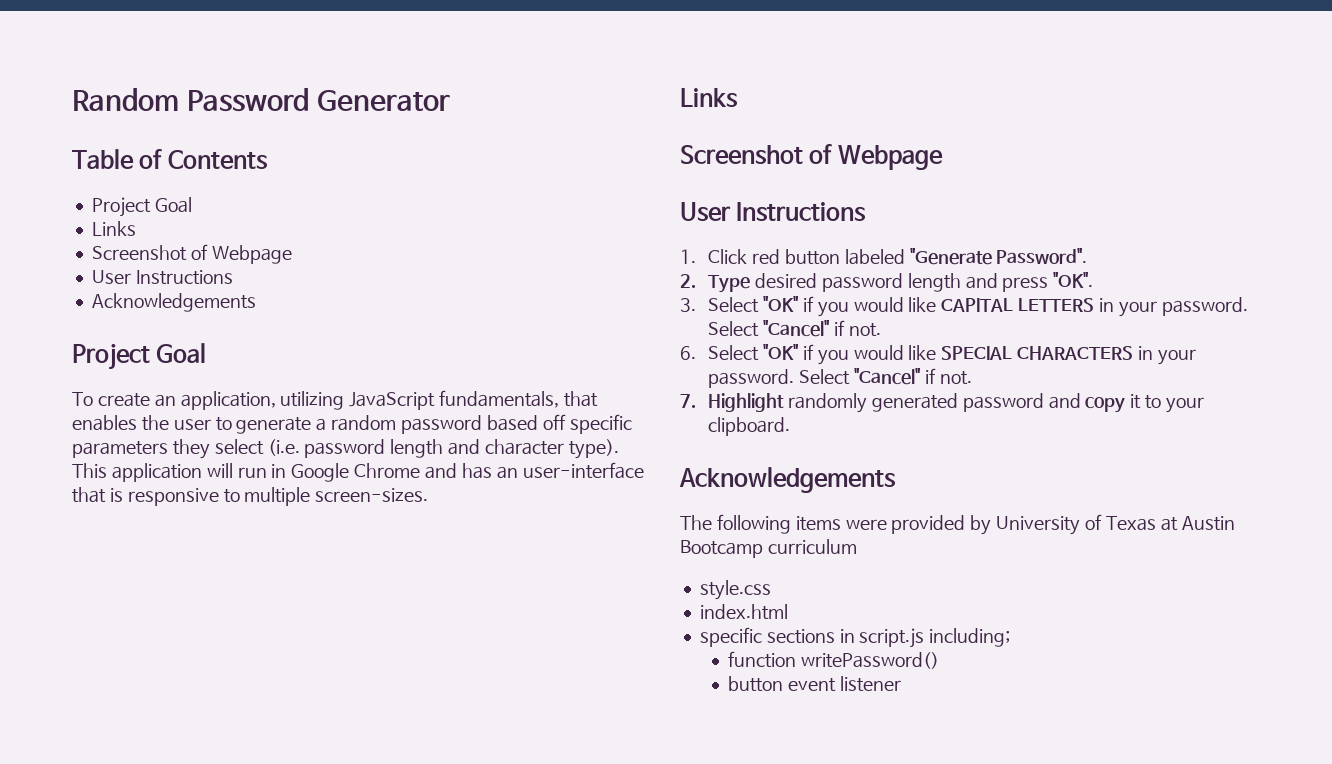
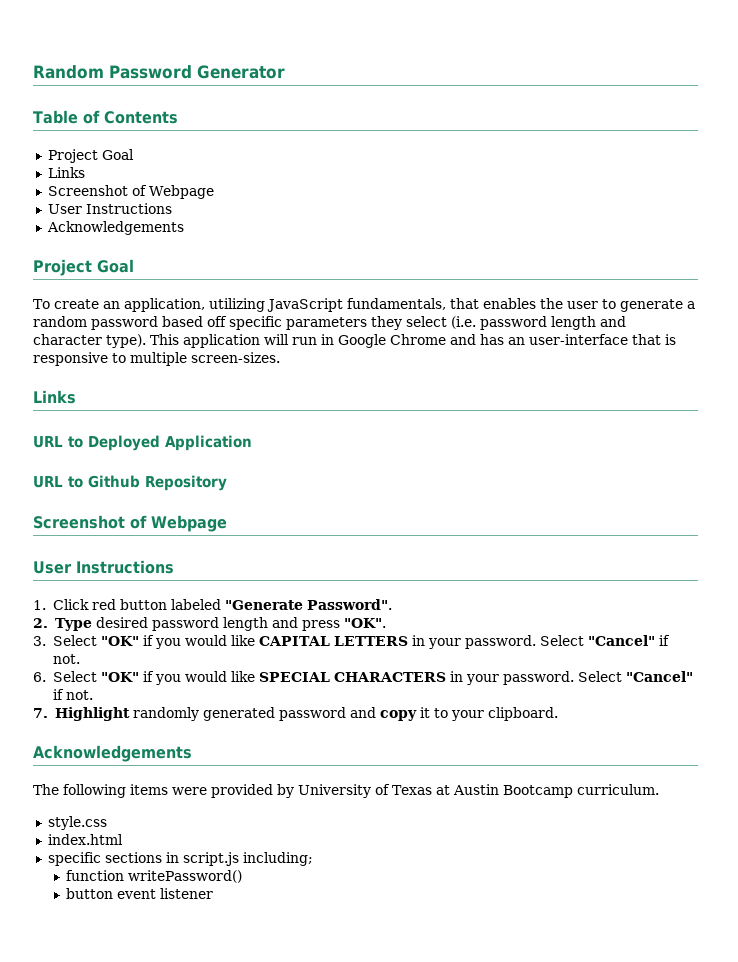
+ URL to Deployed Application
+ URL to Github Repository
- The following items were provided by University of Texas at Austin Bootcamp curriculum
+ The following items were provided by University of Texas at Austin Bootcamp curriculum.

